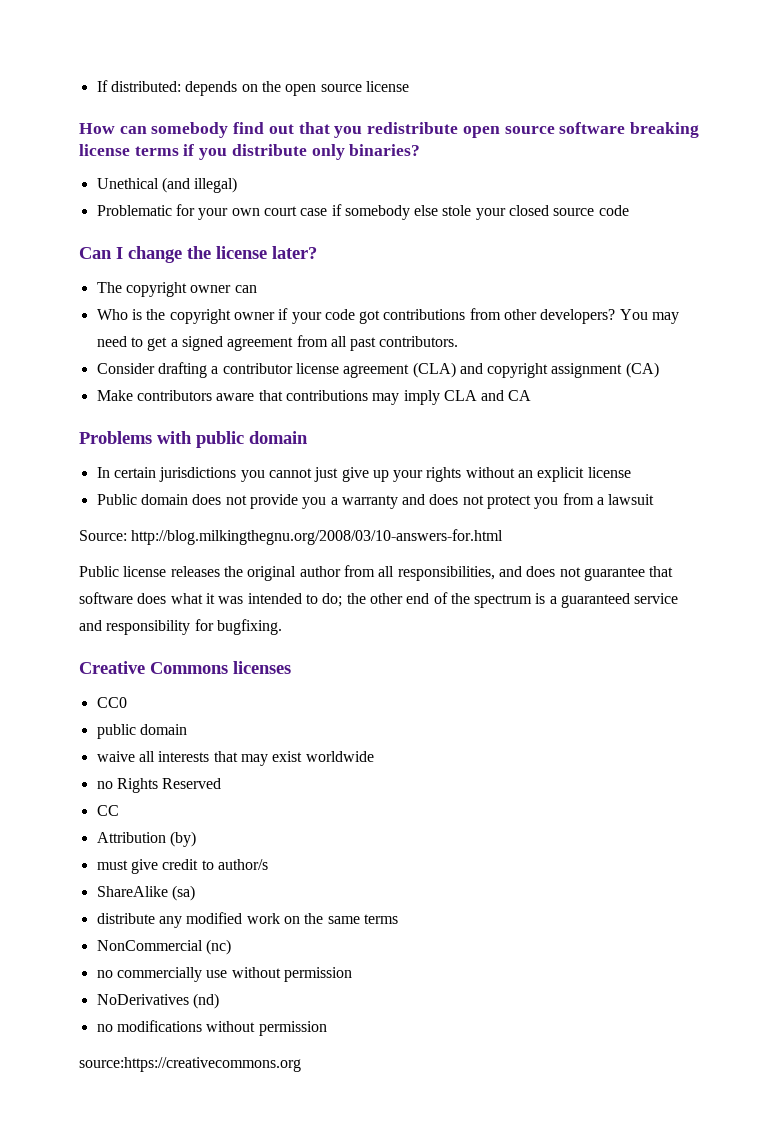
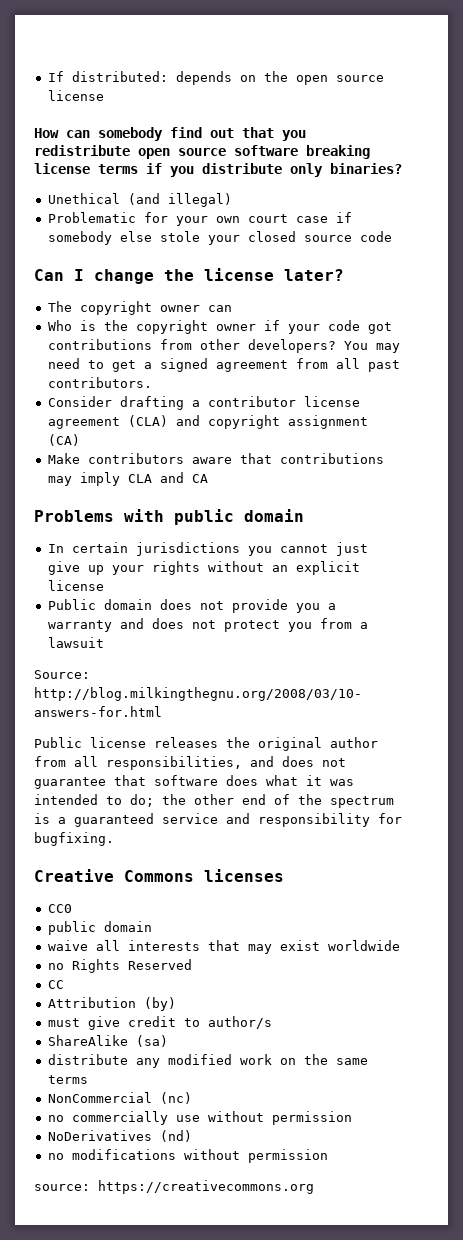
- source:https://creativecommons.org
+ source: https://creativecommons.org

